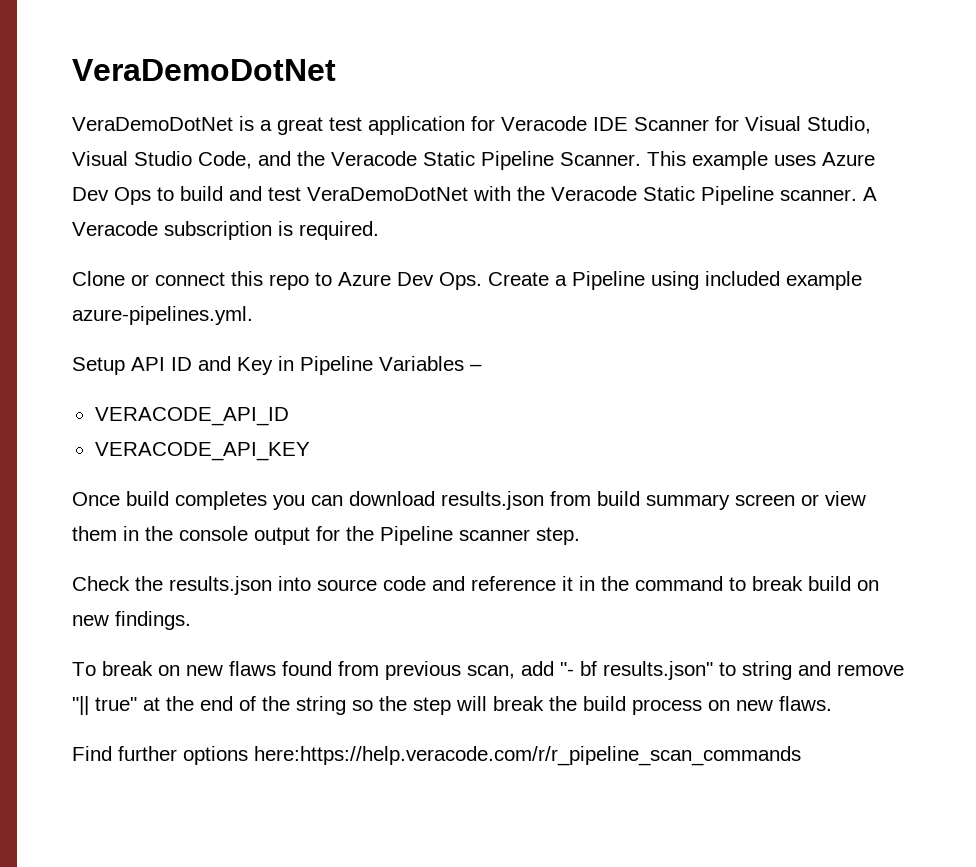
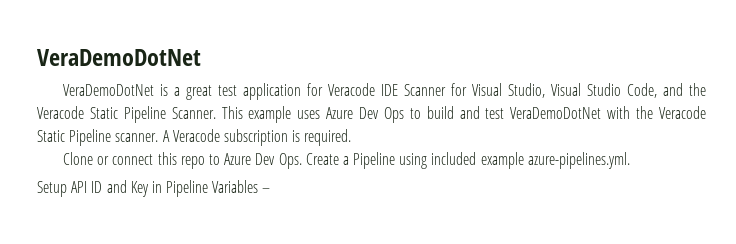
- VERACODE_API_ID
- VERACODE_API_KEY
- Once build completes you can download results.json from build summary screen or view them in the console output for the Pipeline scanner step.
- Check the results.json into source code and reference it in the command to break build on new findings.
- To break on new flaws found from previous scan, add "- bf results.json" to string and remove "|| true" at the end of the string so the step will break the build process on new flaws.
- Find further options here:https://help.veracode.com/r/r_pipeline_scan_commands

